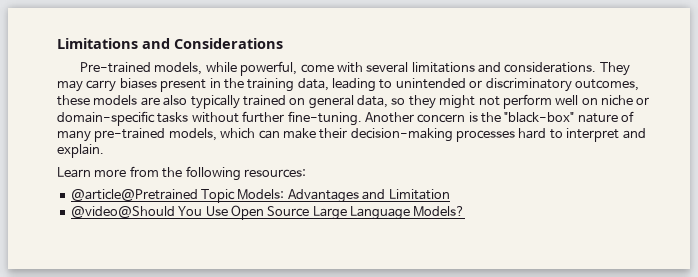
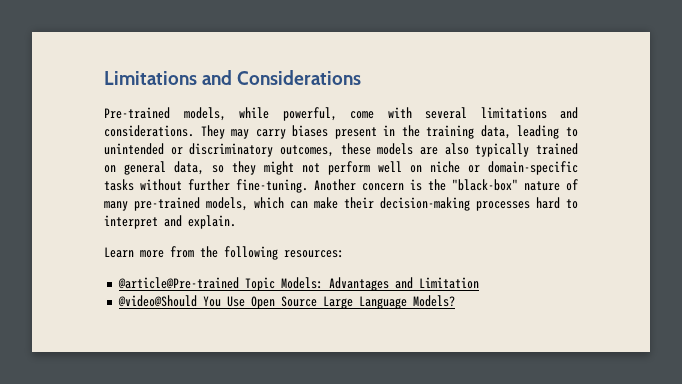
- @article@Pretrained Topic Models: Advantages and Limitation
+ @article@Pre-trained Topic Models: Advantages and Limitation

